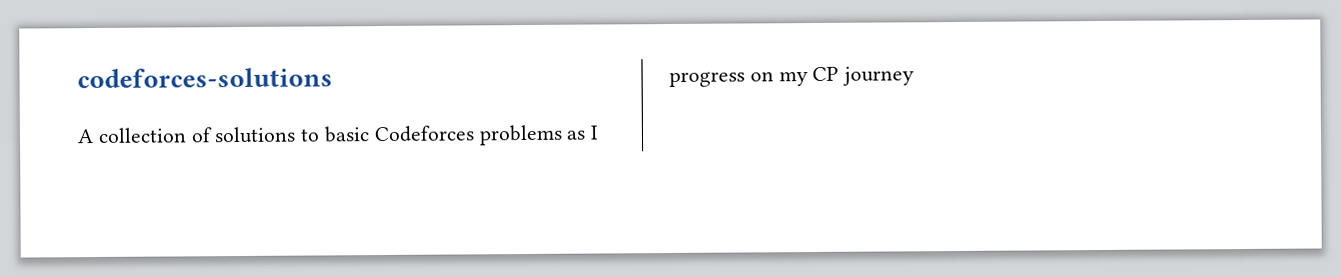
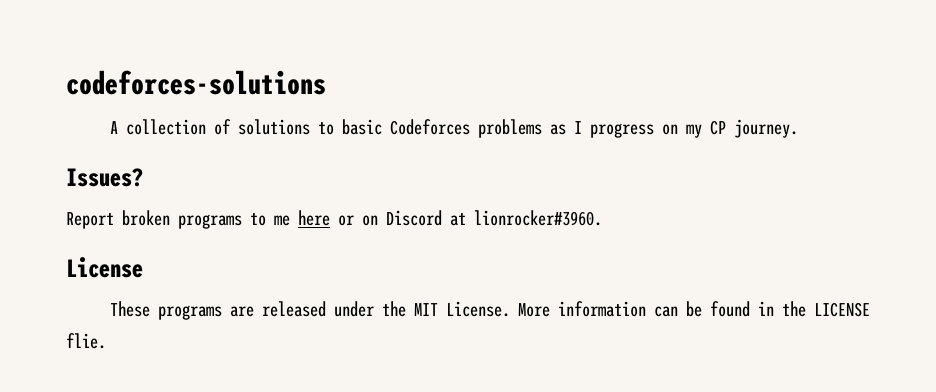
- A collection of solutions to basic Codeforces problems as I progress on my CP journey
+ A collection of solutions to basic Codeforces problems as I progress on my CP journey.
+ Issues?
+ Report broken programs to me here or on Discord at lionrocker#3960.
+ License
+ These programs are released under the MIT License. More information can be found in the LICENSE flie.

